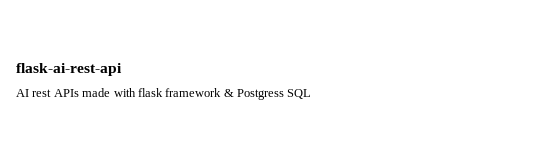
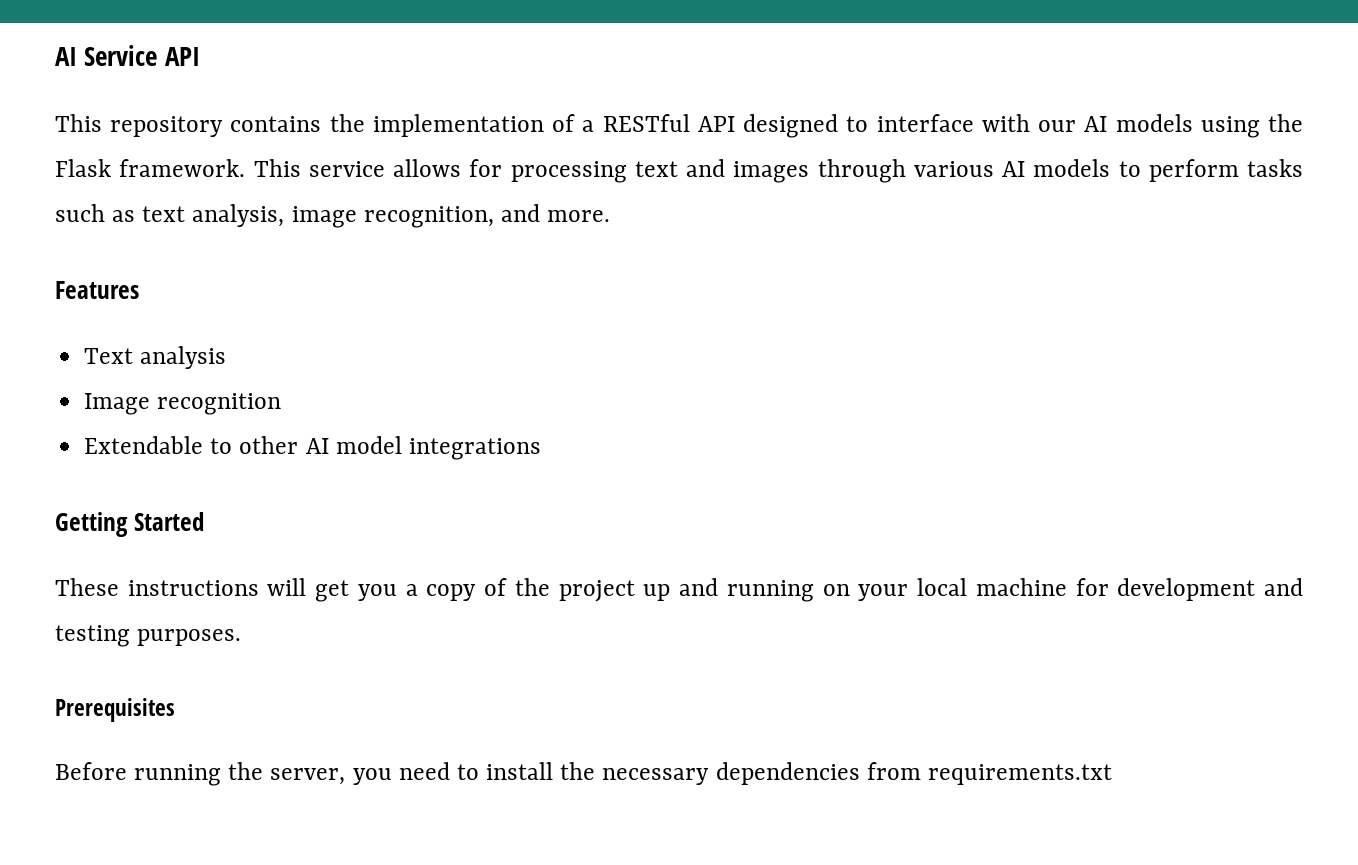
- flask-ai-rest-api
- AI rest APIs made with flask framework & Postgress SQL
+ AI Service API
+ This repository contains the implementation of a RESTful API designed to interface with our AI models using the Flask framework. This service allows for processing text and images through various AI models to perform tasks such as text analysis, image recognition, and more.
+ Features
+ Text analysis
+ Image recognition
+ Extendable to other AI model integrations
+ Getting Started
+ These instructions will get you a copy of the project up and running on your local machine for development and testing purposes.
+ Prerequisites
+ Before running the server, you need to install the necessary dependencies from requirements.txt

